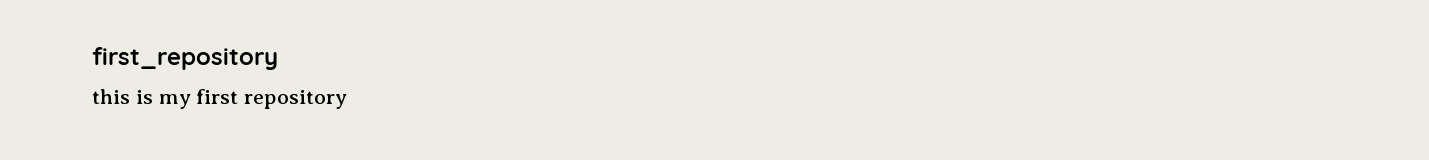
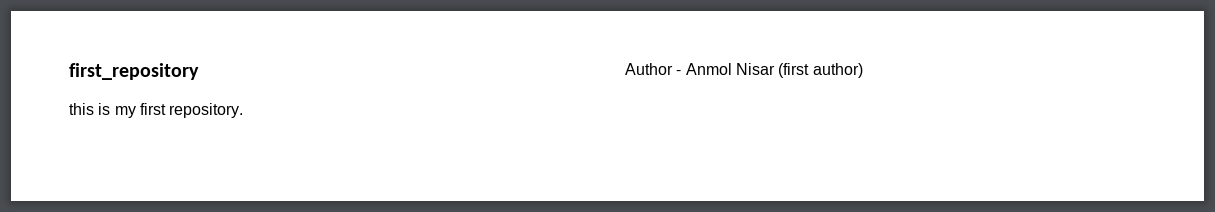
- this is my first repository
+ this is my first repository.
+ Author - Anmol Nisar (first author)

